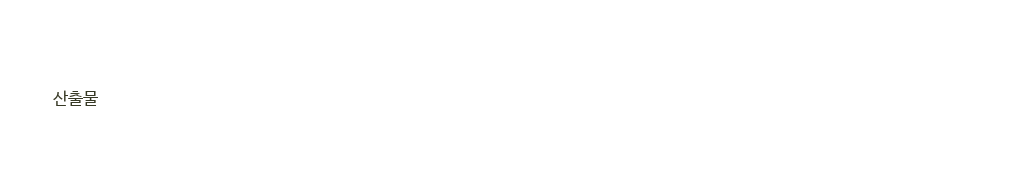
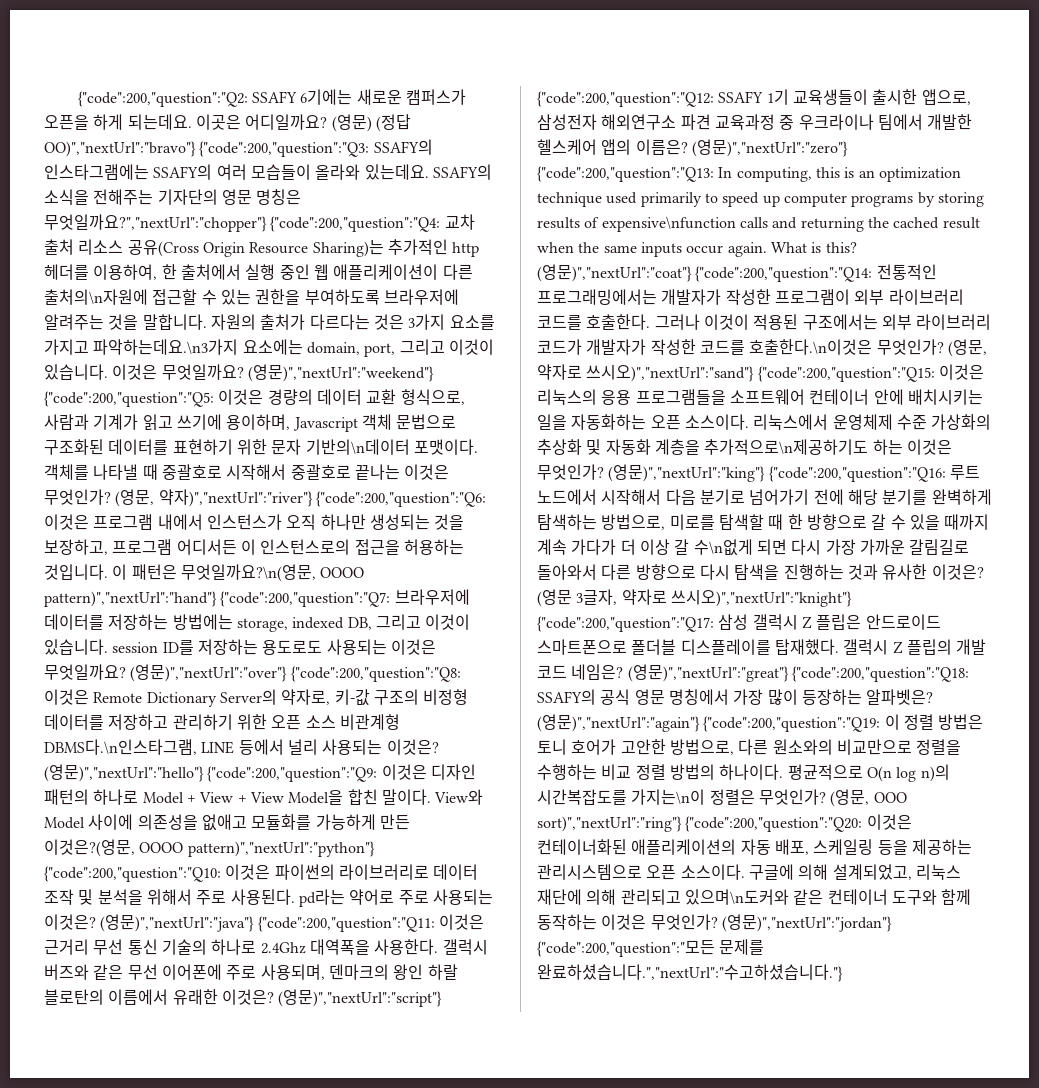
- 산출물
+ {"code":200,"question":"Q2: SSAFY 6기에는 새로운 캠퍼스가 오픈을 하게 되는데요. 이곳은 어디일까요? (영문) (정답 OO)","nextUrl":"bravo"} {"code":200,"question":"Q3: SSAFY의 인스타그램에는 SSAFY의 여러 모습들이 올라와 있는데요. SSAFY의 소식을 전해주는 기자단의 영문 명칭은 무엇일까요?","nextUrl":"chopper"} {"code":200,"question":"Q4: 교차 출처 리소스 공유(Cross Origin Resource Sharing)는 추가적인 http 헤더를 이용하여, 한 출처에서 실행 중인 웹 애플리케이션이 다른 출처의\n자원에 접근할 수 있는 권한을 부여하도록 브라우저에 알려주는 것을 말합니다. 자원의 출처가 다르다는 것은 3가지 요소를 가지고 파악하는데요.\n3가지 요소에는 domain, port, 그리고 이것이 있습니다. 이것은 무엇일까요? (영문)","nextUrl":"weekend"} {"code":200,"question":"Q5: 이것은 경량의 데이터 교환 형식으로, 사람과 기계가 읽고 쓰기에 용이하며, Javascript 객체 문법으로 구조화된 데이터를 표현하기 위한 문자 기반의\n데이터 포맷이다. 객체를 나타낼 때 중괄호로 시작해서 중괄호로 끝나는 이것은 무엇인가? (영문, 약자)","nextUrl":"river"} {"code":200,"question":"Q6: 이것은 프로그램 내에서 인스턴스가 오직 하나만 생성되는 것을 보장하고, 프로그램 어디서든 이 인스턴스로의 접근을 허용하는 것입니다. 이 패턴은 무엇일까요?\n(영문, OOOO pattern)","nextUrl":"hand"} {"code":200,"question":"Q7: 브라우저에 데이터를 저장하는 방법에는 storage, indexed DB, 그리고 이것이 있습니다. session ID를 저장하는 용도로도 사용되는 이것은 무엇일까요? (영문)","nextUrl":"over"} {"code":200,"question":"Q8: 이것은 Remote Dictionary Server의 약자로, 키-값 구조의 비정형 데이터를 저장하고 관리하기 위한 오픈 소스 비관계형 DBMS다.\n인스타그램, LINE 등에서 널리 사용되는 이것은? (영문)","nextUrl":"hello"} {"code":200,"question":"Q9: 이것은 디자인 패턴의 하나로 Model + View + View Model을 합친 말이다. View와 Model 사이에 의존성을 없애고 모듈화를 가능하게 만든 이것은?(영문, OOOO pattern)","nextUrl":"python"} {"code":200,"question":"Q10: 이것은 파이썬의 라이브러리로 데이터 조작 및 분석을 위해서 주로 사용된다. pd라는 약어로 주로 사용되는 이것은? (영문)","nextUrl":"java"} {"code":200,"question":"Q11: 이것은 근거리 무선 통신 기술의 하나로 2.4Ghz 대역폭을 사용한다. 갤럭시 버즈와 같은 무선 이어폰에 주로 사용되며, 덴마크의 왕인 하랄 블로탄의 이름에서 유래한 이것은? (영문)","nextUrl":"script"} {"code":200,"question":"Q12: SSAFY 1기 교육생들이 출시한 앱으로, 삼성전자 해외연구소 파견 교육과정 중 우크라이나 팀에서 개발한 헬스케어 앱의 이름은? (영문)","nextUrl":"zero"} {"code":200,"question":"Q13: In computing, this is an optimization technique used primarily to speed up computer programs by storing results of expensive\nfunction calls and returning the cached result when the same inputs occur again. What is this? (영문)","nextUrl":"coat"} {"code":200,"question":"Q14: 전통적인 프로그래밍에서는 개발자가 작성한 프로그램이 외부 라이브러리 코드를 호출한다. 그러나 이것이 적용된 구조에서는 외부 라이브러리 코드가 개발자가 작성한 코드를 호출한다.\n이것은 무엇인가? (영문, 약자로 쓰시오)","nextUrl":"sand"} {"code":200,"question":"Q15: 이것은 리눅스의 응용 프로그램들을 소프트웨어 컨테이너 안에 배치시키는 일을 자동화하는 오픈 소스이다. 리눅스에서 운영체제 수준 가상화의 추상화 및 자동화 계층을 추가적으로\n제공하기도 하는 이것은 무엇인가? (영문)","nextUrl":"king"} {"code":200,"question":"Q16: 루트 노드에서 시작해서 다음 분기로 넘어가기 전에 해당 분기를 완벽하게 탐색하는 방법으로, 미로를 탐색할 때 한 방향으로 갈 수 있을 때까지 계속 가다가 더 이상 갈 수\n없게 되면 다시 가장 가까운 갈림길로 돌아와서 다른 방향으로 다시 탐색을 진행하는 것과 유사한 이것은? (영문 3글자, 약자로 쓰시오)","nextUrl":"knight"} {"code":200,"question":"Q17: 삼성 갤럭시 Z 플립은 안드로이드 스마트폰으로 폴더블 디스플레이를 탑재했다. 갤럭시 Z 플립의 개발 코드 네임은? (영문)","nextUrl":"great"} {"code":200,"question":"Q18: SSAFY의 공식 영문 명칭에서 가장 많이 등장하는 알파벳은? (영문)","nextUrl":"again"} {"code":200,"question":"Q19: 이 정렬 방법은 토니 호어가 고안한 방법으로, 다른 원소와의 비교만으로 정렬을 수행하는 비교 정렬 방법의 하나이다. 평균적으로 O(n log n)의 시간복잡도를 가지는\n이 정렬은 무엇인가? (영문, OOO sort)","nextUrl":"ring"} {"code":200,"question":"Q20: 이것은 컨테이너화된 애플리케이션의 자동 배포, 스케일링 등을 제공하는 관리시스템으로 오픈 소스이다. 구글에 의해 설계되었고, 리눅스 재단에 의해 관리되고 있으며\n도커와 같은 컨테이너 도구와 함께 동작하는 이것은 무엇인가? (영문)","nextUrl":"jordan"} {"code":200,"question":"모든 문제를 완료하셨습니다.","nextUrl":"수고하셨습니다."}

